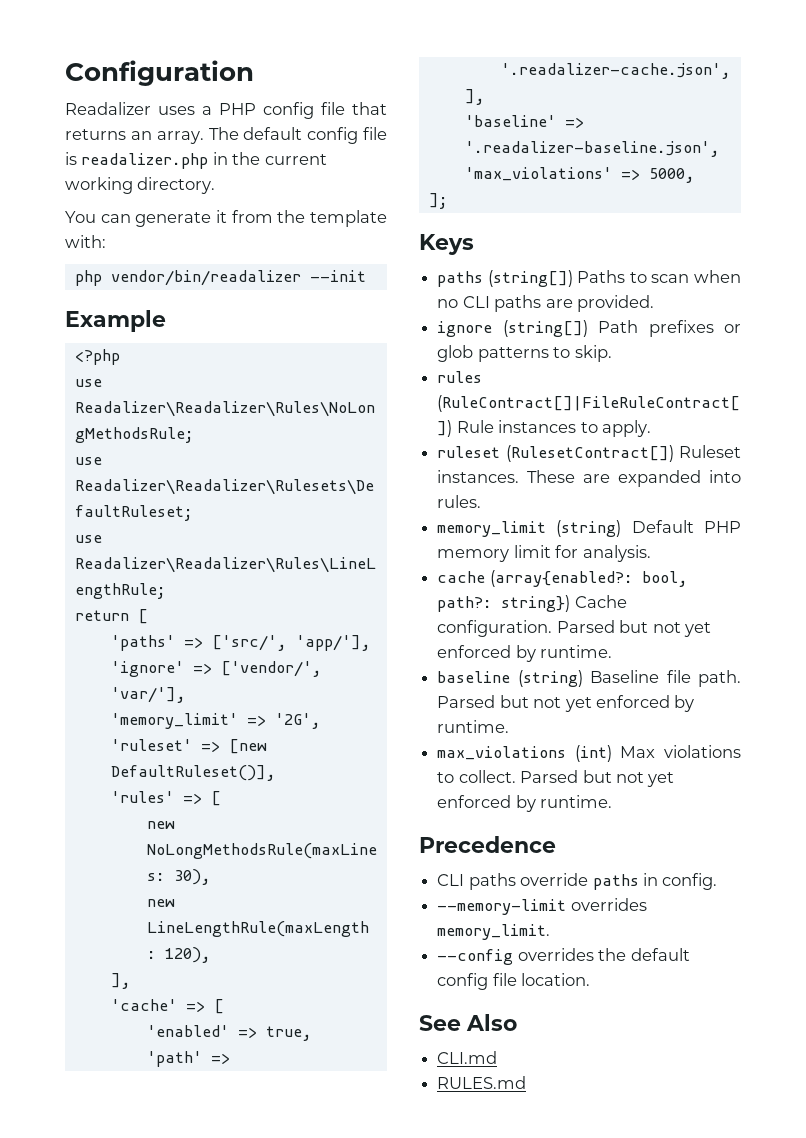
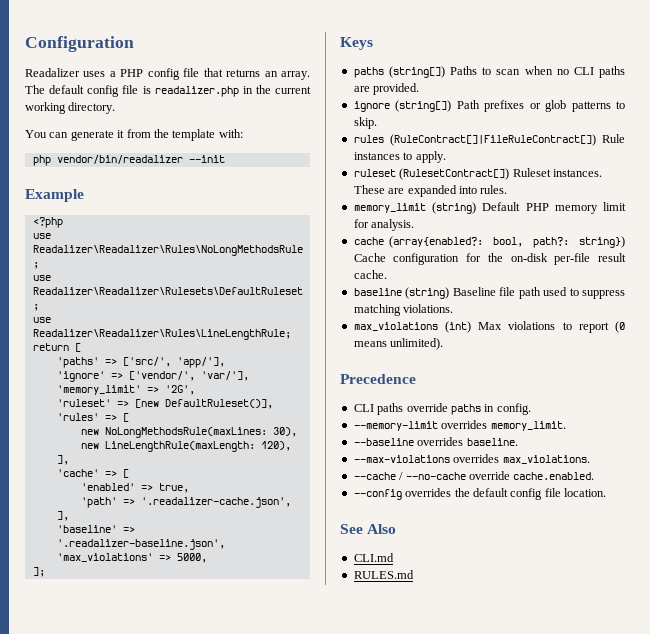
- cache (array{enabled?: bool, path?: string}) Cache configuration. Parsed but not yet enforced by runtime.
- baseline (string) Baseline file path. Parsed but not yet enforced by runtime.
+ cache (array{enabled?: bool, path?: string}) Cache configuration for the on-disk per-file result cache.
+ baseline (string) Baseline file path used to suppress matching violations.
- max_violations (int) Max violations to collect. Parsed but not yet enforced by runtime.
+ max_violations (int) Max violations to report (0 means unlimited).
+ --baseline overrides baseline.
+ --max-violations overrides max_violations.
+ --cache / --no-cache override cache.enabled.

